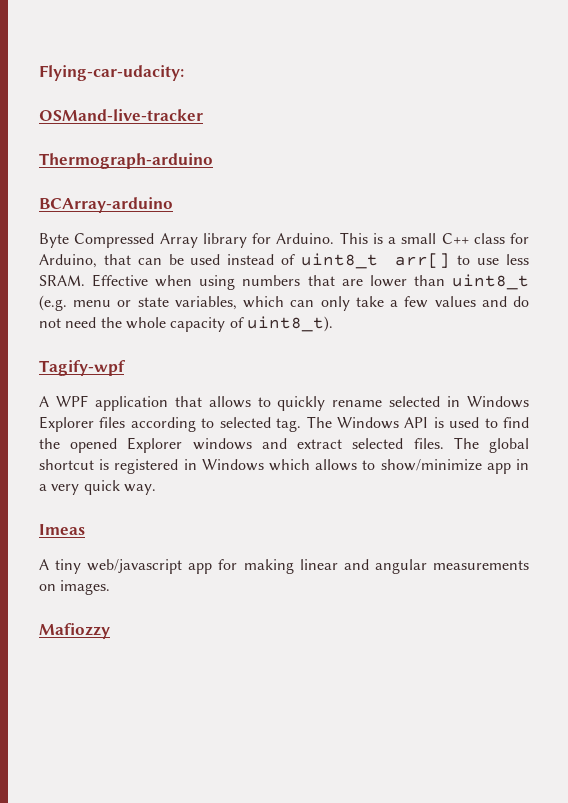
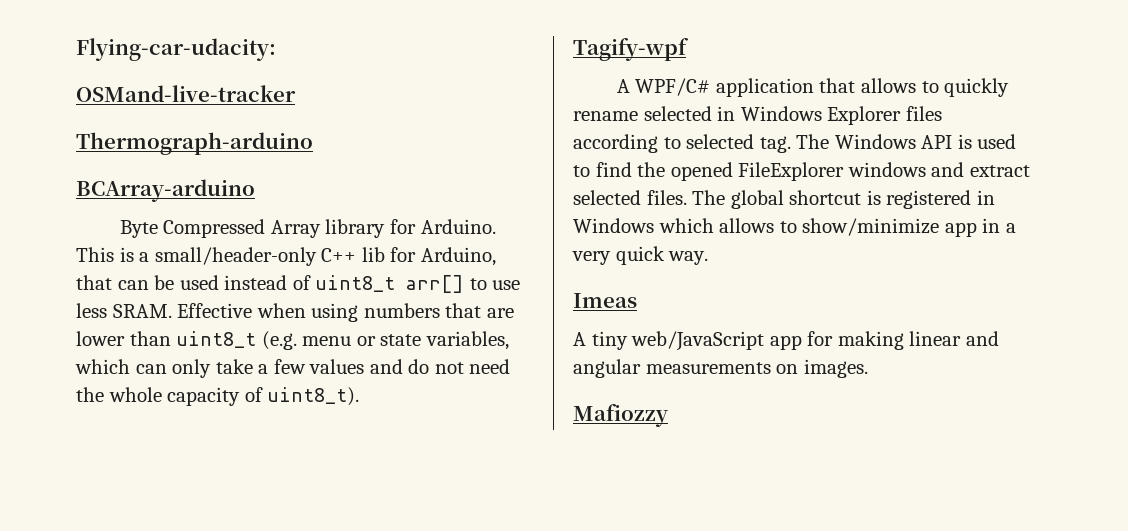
- This is a small C++ class for Arduino, that can be used instead of uint8_t arr[] to use less SRAM.
+ This is a small/header-only C++ lib for Arduino, that can be used instead of uint8_t arr[] to use less SRAM.
- A WPF application that allows to quickly rename selected in Windows Explorer files according to selected tag.
+ A WPF/C# application that allows to quickly rename selected in Windows Explorer files according to selected tag.
- The Windows API is used to find the opened Explorer windows and extract selected files.
+ The Windows API is used to find the opened FileExplorer windows and extract selected files.
- A tiny web/javascript app for making linear and angular measurements on images.
+ A tiny web/JavaScript app for making linear and angular measurements on images.

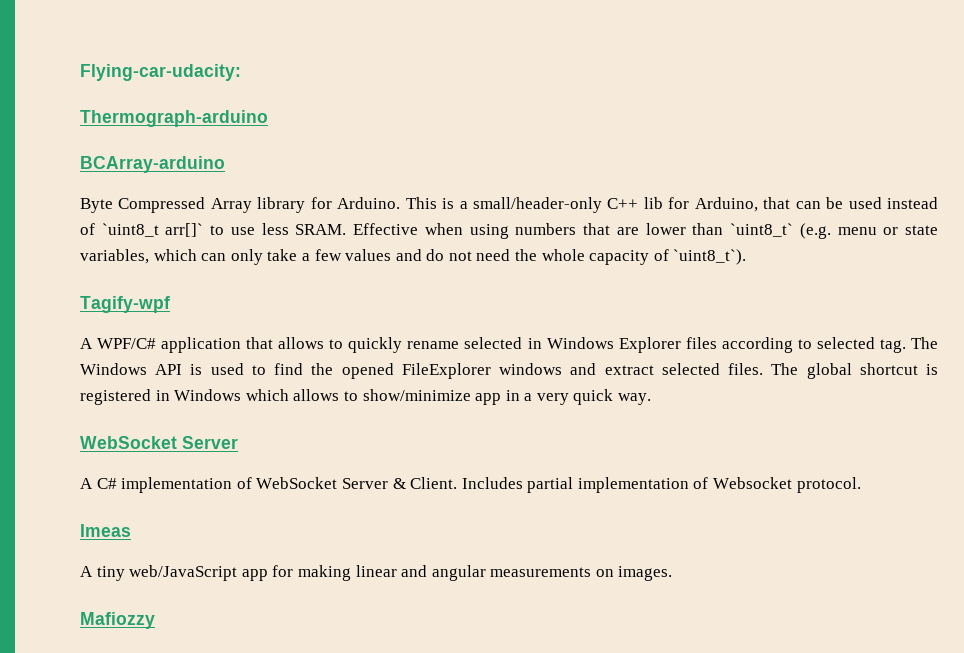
- OSMand-live-tracker
- This is a small/header-only C++ lib for Arduino, that can be used instead of uint8_t arr[] to use less SRAM.
+ This is a small/header-only C++ lib for Arduino, that can be used instead of `uint8_t arr[]` to use less SRAM.
- Effective when using numbers that are lower than uint8_t (e.g. menu or state variables, which can only take a few values and do not need the whole capacity of uint8_t).
+ Effective when using numbers that are lower than `uint8_t` (e.g. menu or state variables, which can only take a few values and do not need the whole capacity of `uint8_t`).
  The global shortcut is registered in Windows which allows to show/minimize app in a very quick way.
+ WebSocket Server
+ A C# implementation of WebSocket Server & Client. Includes partial implementation of Websocket protocol.

